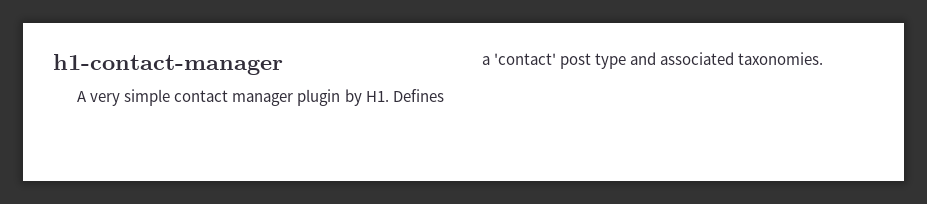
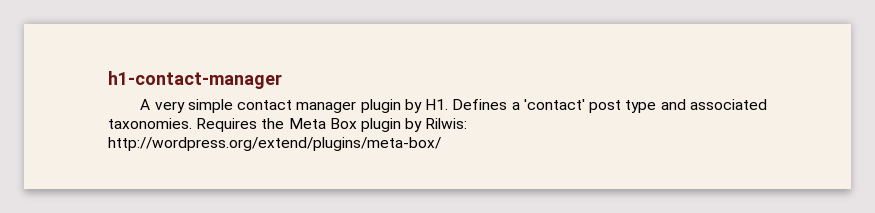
+ Requires the Meta Box plugin by Rilwis: http://wordpress.org/extend/plugins/meta-box/

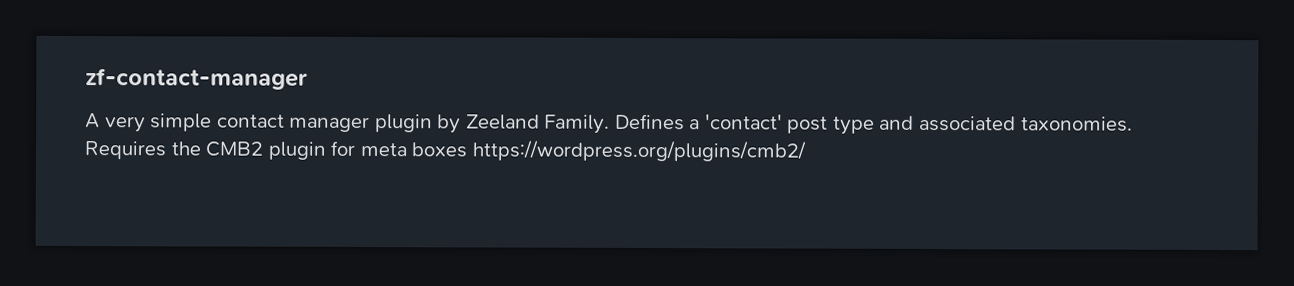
- h1-contact-manager
+ zf-contact-manager
- A very simple contact manager plugin by H1. Defines a 'contact' post type and associated taxonomies.
+ A very simple contact manager plugin by Zeeland Family. Defines a 'contact' post type and associated taxonomies.
- Requires the Meta Box plugin by Rilwis: http://wordpress.org/extend/plugins/meta-box/
+ Requires the CMB2 plugin for meta boxes https://wordpress.org/plugins/cmb2/

